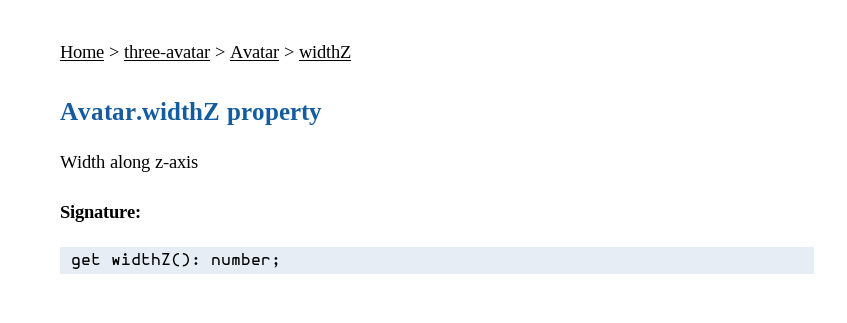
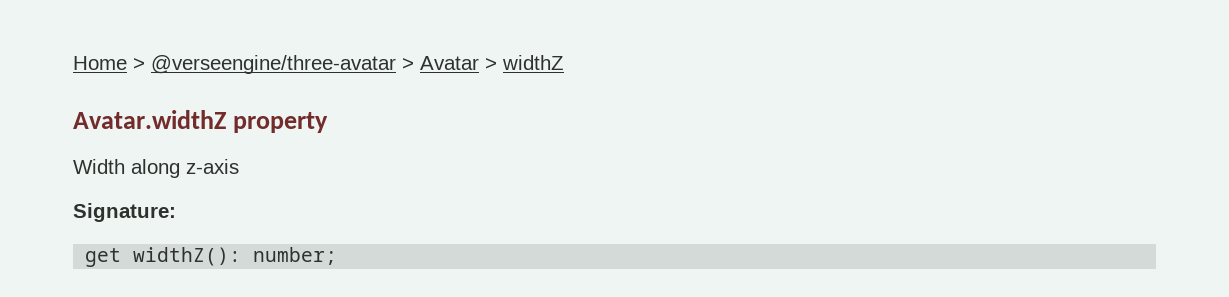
- Home > three-avatar > Avatar > widthZ
+ Home > @verseengine/three-avatar > Avatar > widthZ

